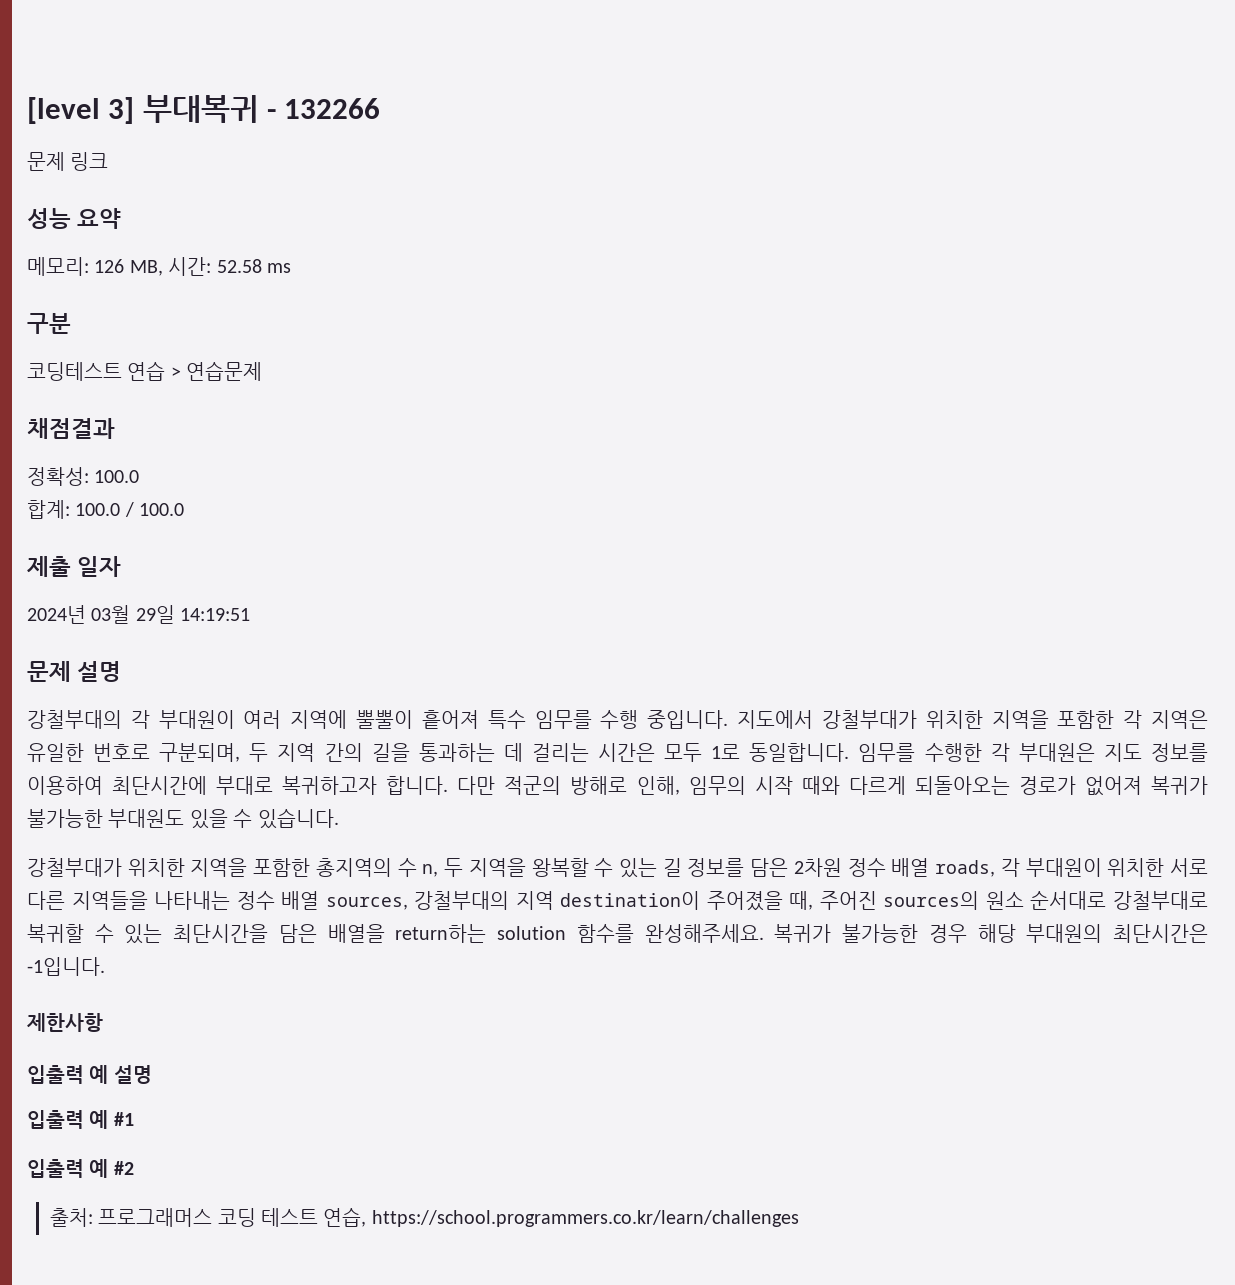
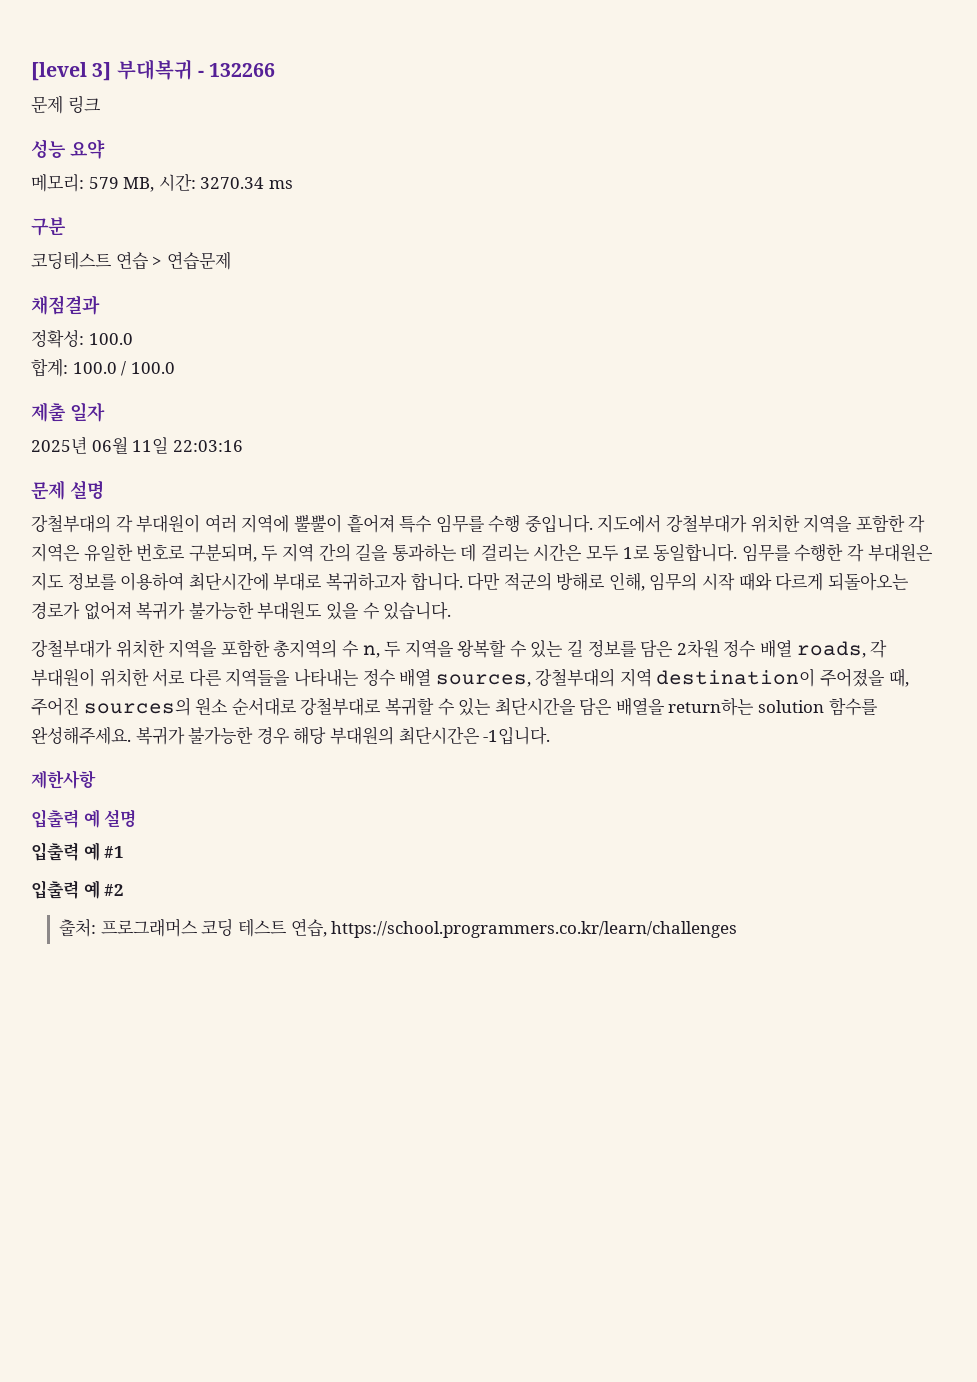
- 메모리: 126 MB, 시간: 52.58 ms
+ 메모리: 579 MB, 시간: 3270.34 ms
- 2024년 03월 29일 14:19:51
+ 2025년 06월 11일 22:03:16

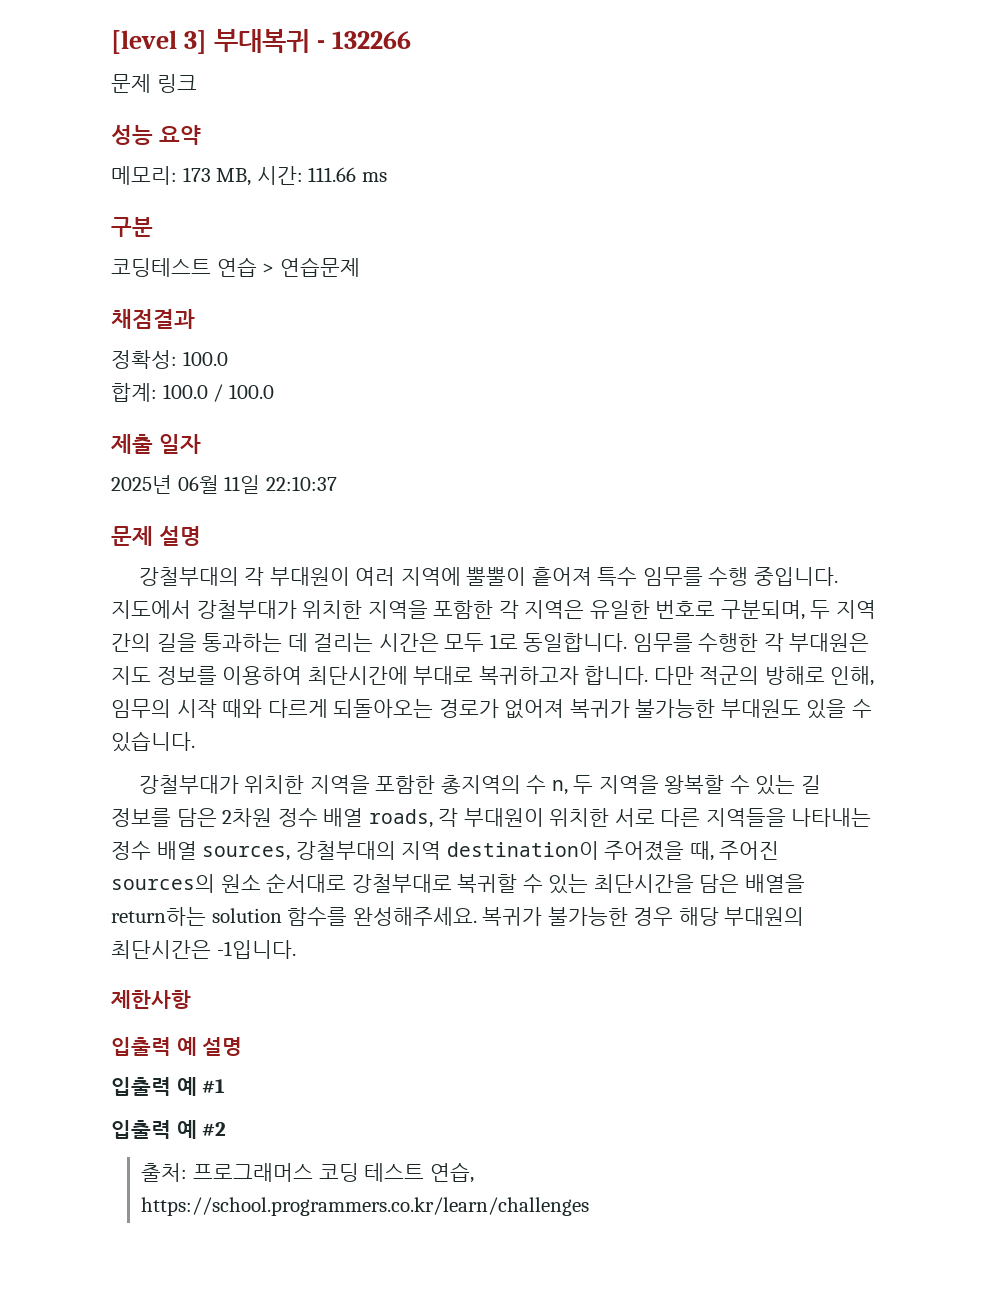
- 메모리: 579 MB, 시간: 3270.34 ms
+ 메모리: 173 MB, 시간: 111.66 ms
- 2025년 06월 11일 22:03:16
+ 2025년 06월 11일 22:10:37

